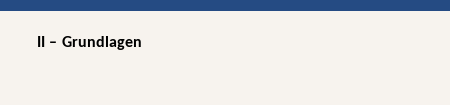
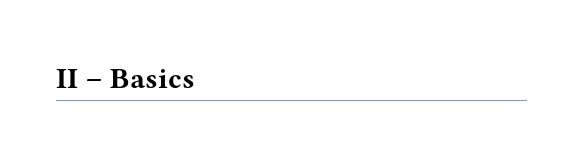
- II – Grundlagen
+ II – Basics

